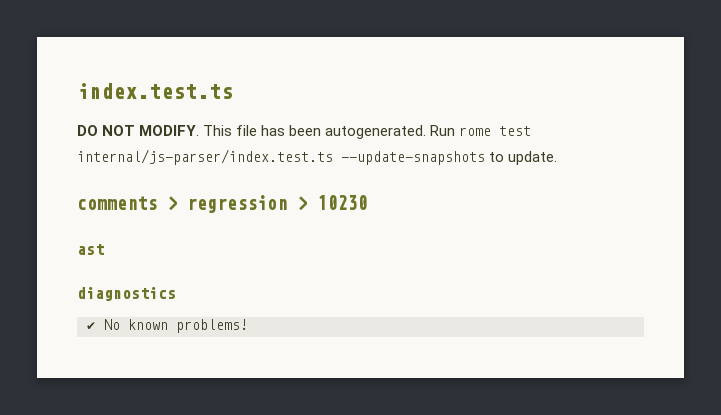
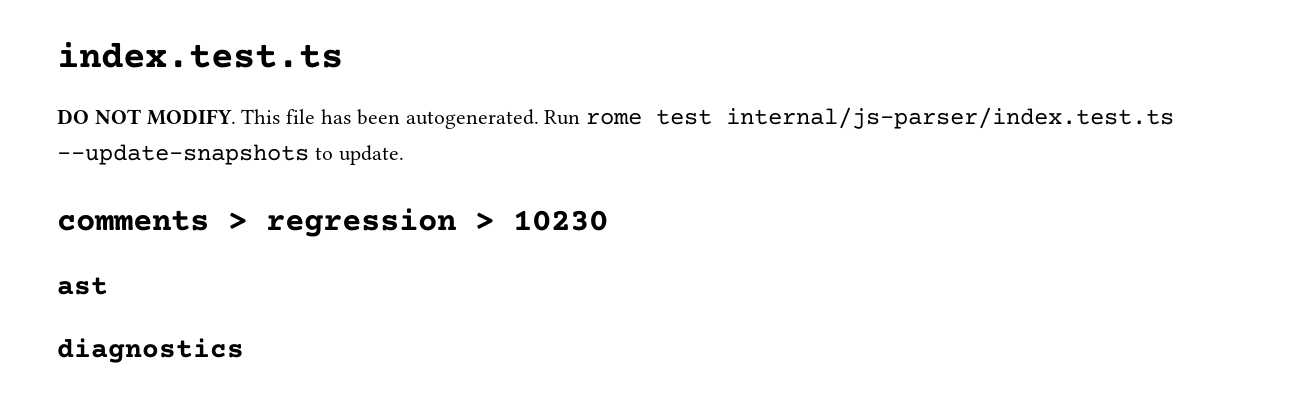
- ✔ No known problems!

